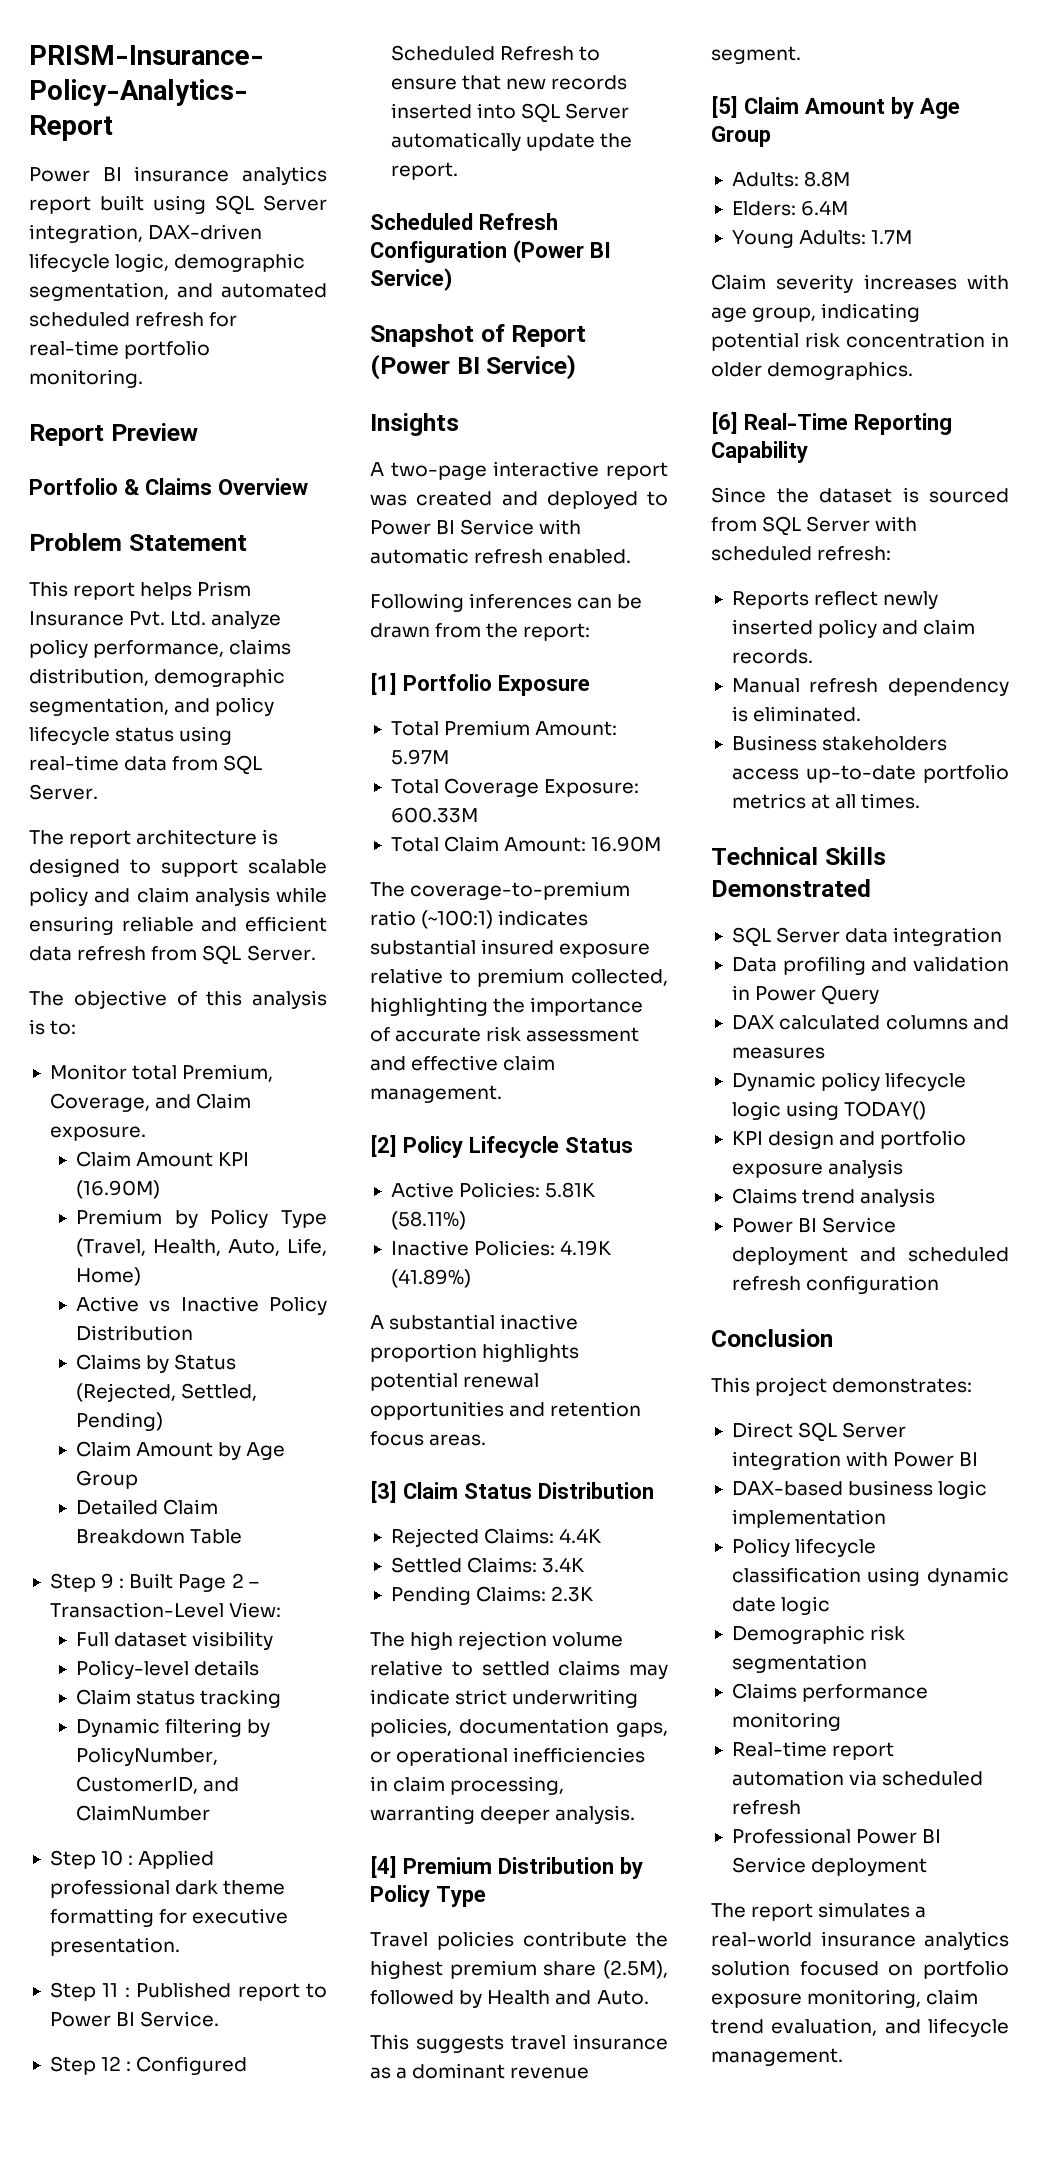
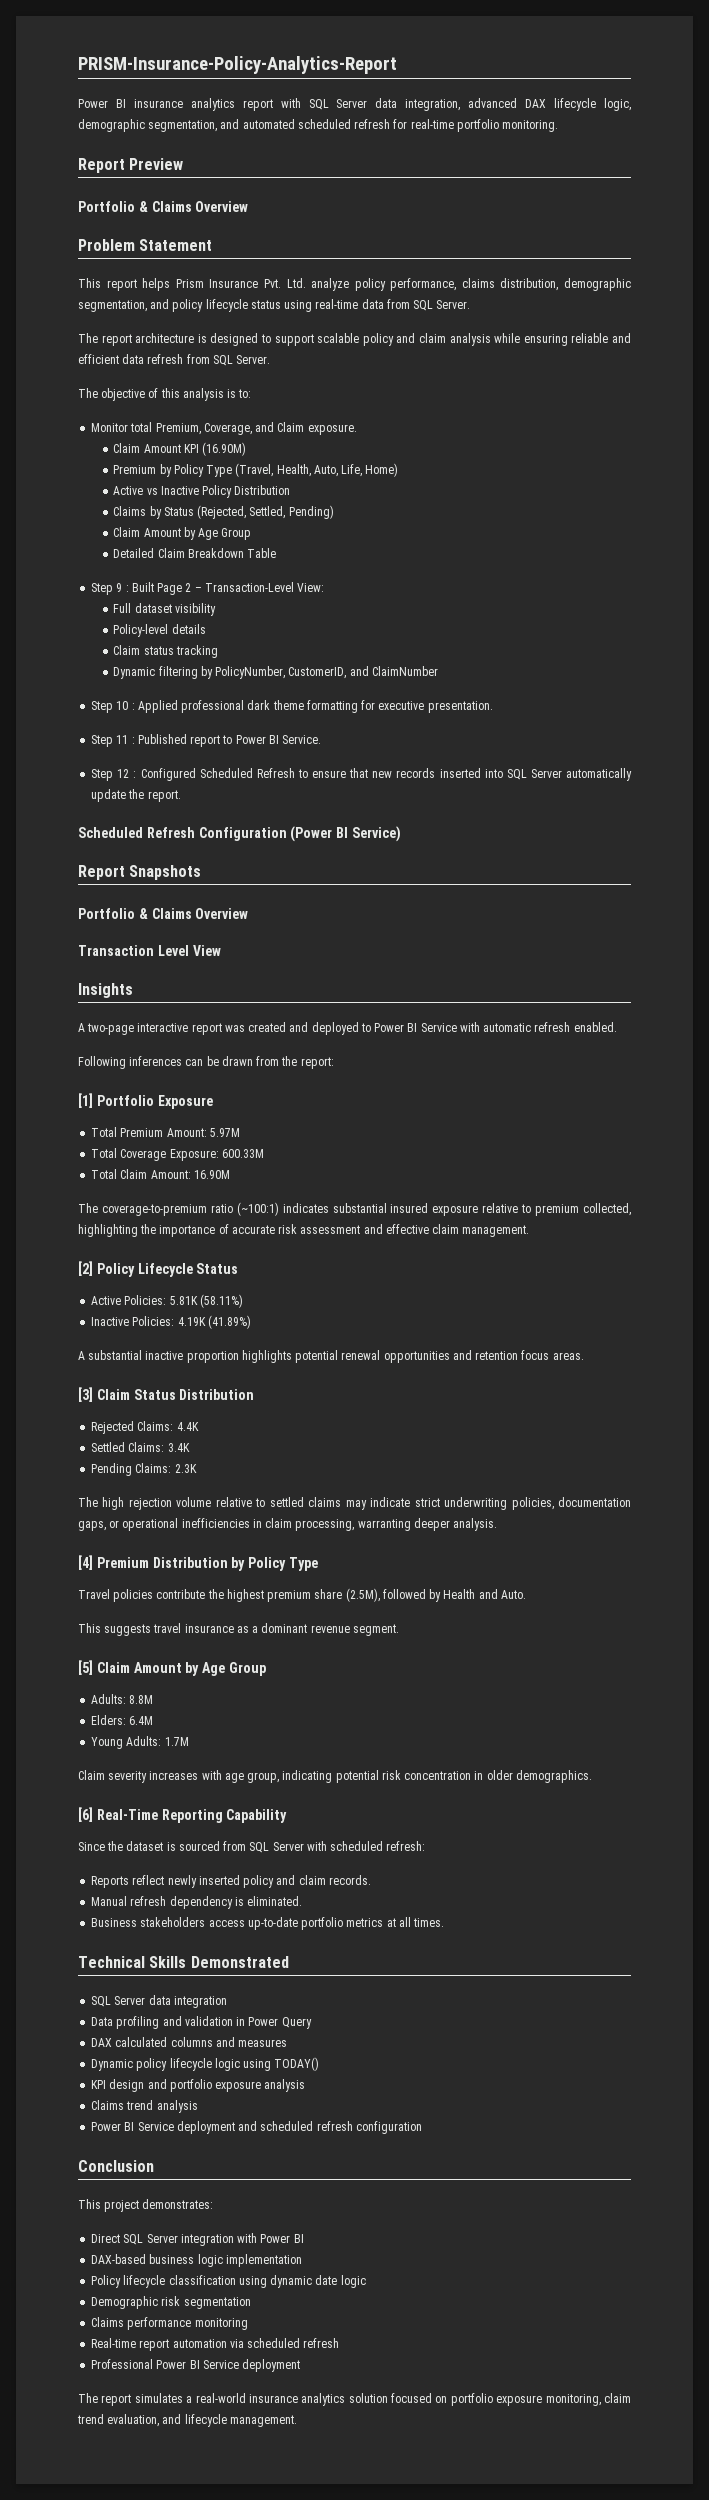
- Power BI insurance analytics report built using SQL Server integration, DAX-driven lifecycle logic, demographic segmentation, and automated scheduled refresh for real-time portfolio monitoring.
+ Power BI insurance analytics report with SQL Server data integration, advanced DAX lifecycle logic, demographic segmentation, and automated scheduled refresh for real-time portfolio monitoring.
- Snapshot of Report (Power BI Service)
+ Report Snapshots
+ Portfolio & Claims Overview
+ Transaction Level View

